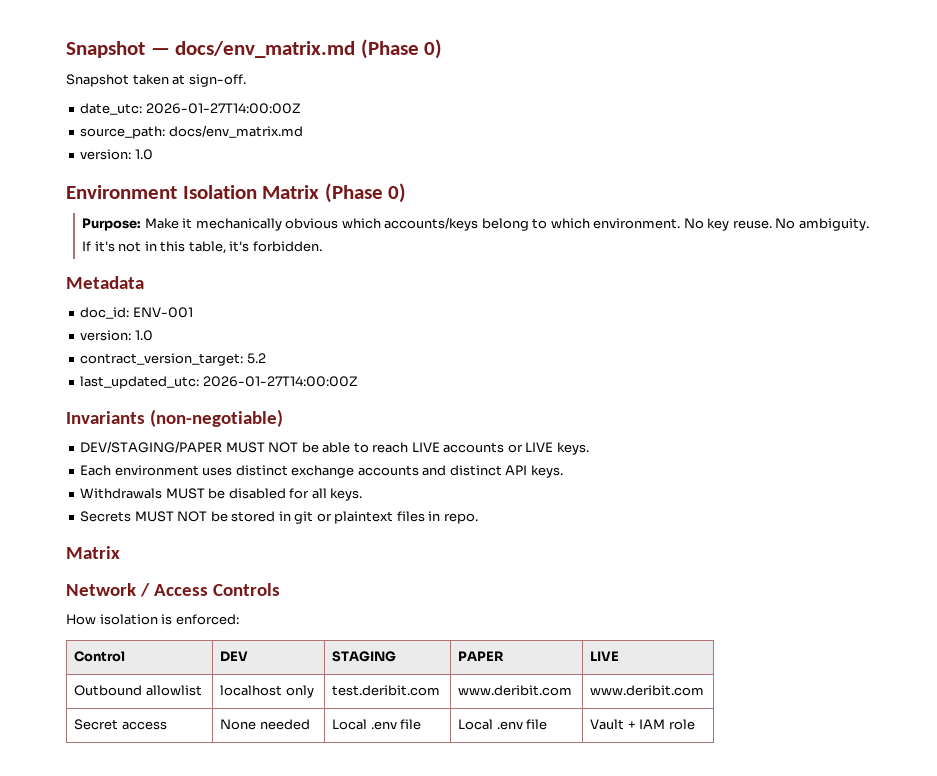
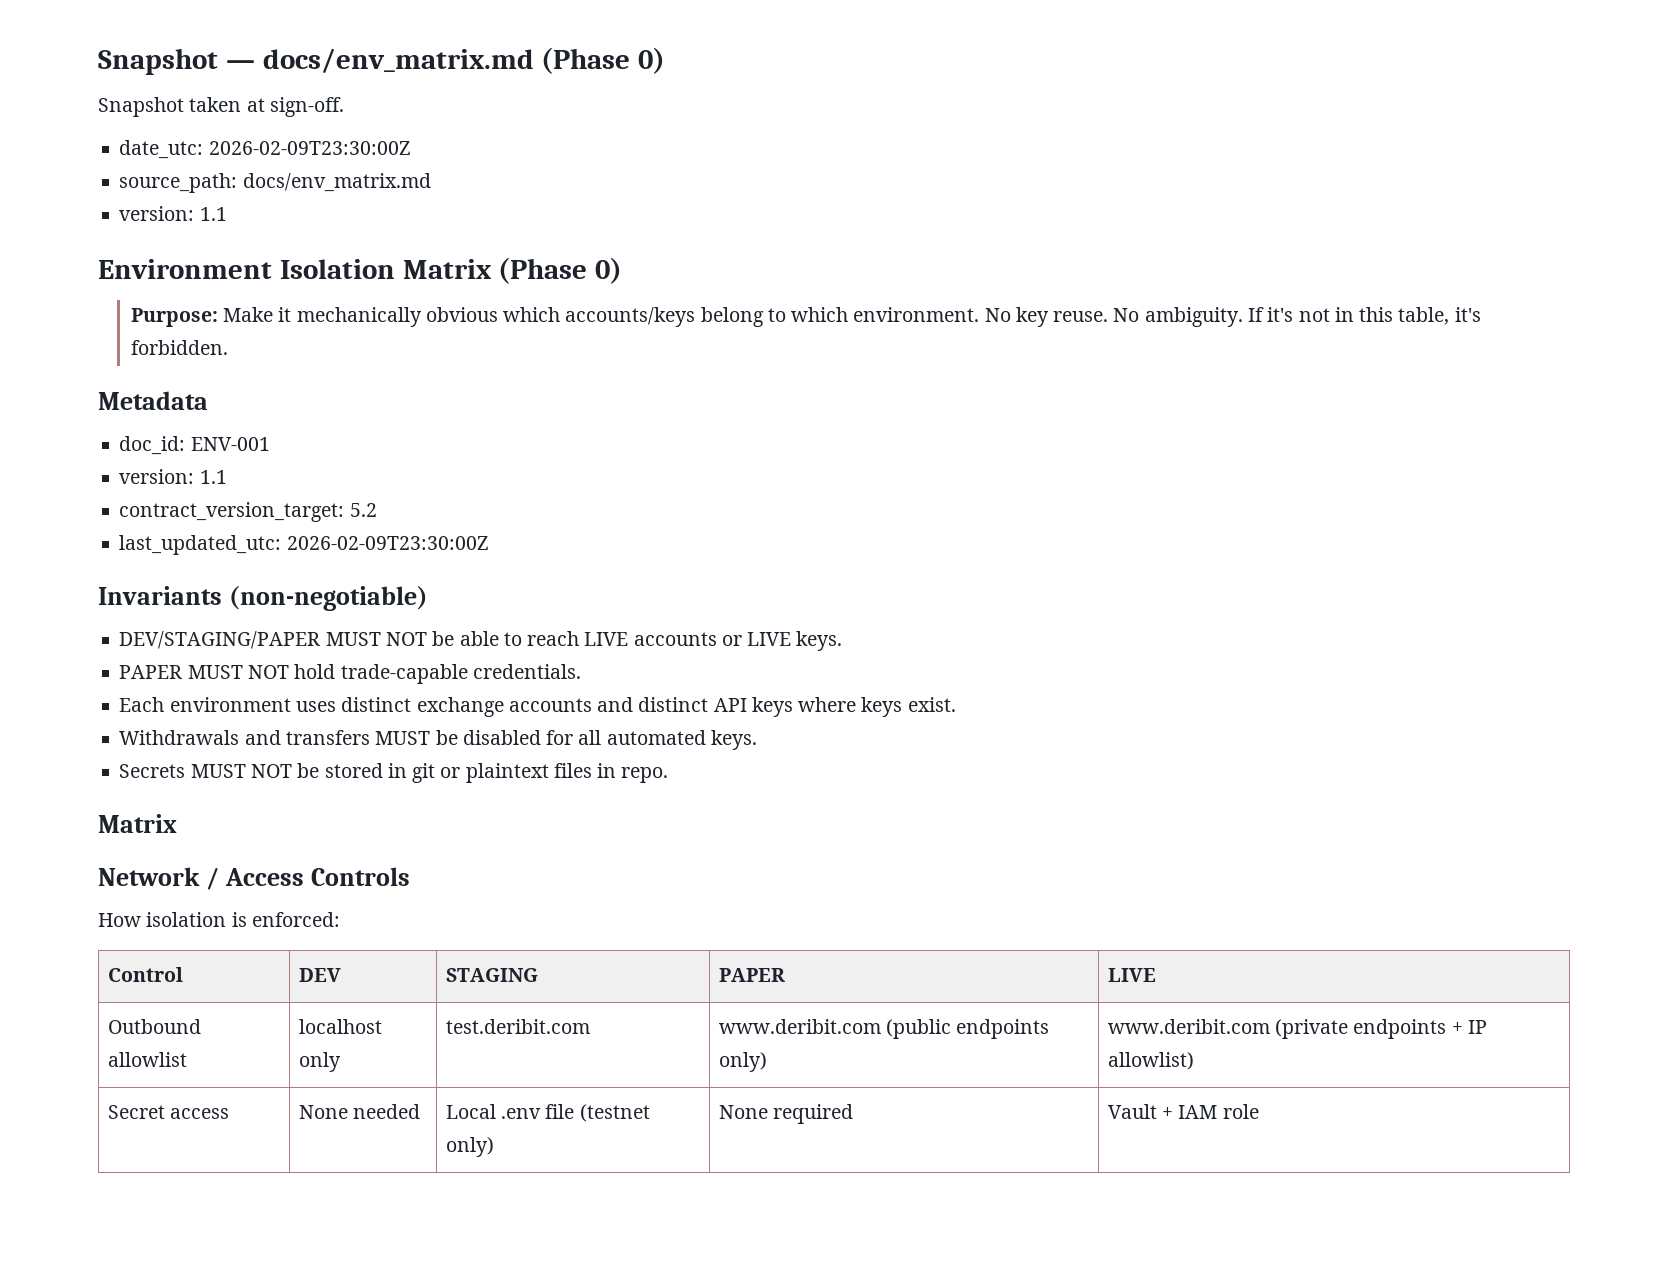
- date_utc: 2026-01-27T14:00:00Z
+ date_utc: 2026-02-09T23:30:00Z
  source_path: docs/env_matrix.md
- version: 1.0
+ version: 1.1
  doc_id: ENV-001
- version: 1.0
+ version: 1.1
- last_updated_utc: 2026-01-27T14:00:00Z
+ last_updated_utc: 2026-02-09T23:30:00Z
+ PAPER MUST NOT hold trade-capable credentials.
- Each environment uses distinct exchange accounts and distinct API keys.
+ Each environment uses distinct exchange accounts and distinct API keys where keys exist.
- Withdrawals MUST be disabled for all keys.
+ Withdrawals and transfers MUST be disabled for all automated keys.
- Outbound allowlist | localhost only | test.deribit.com | www.deribit.com | www.deribit.com
+ Outbound allowlist | localhost only | test.deribit.com | www.deribit.com (public endpoints only) | www.deribit.com (private endpoints + IP allowlist)
- Secret access | None needed | Local .env file | Local .env file | Vault + IAM role
+ Secret access | None needed | Local .env file (testnet only) | None required | Vault + IAM role

